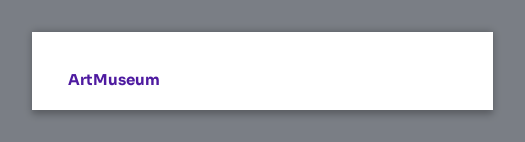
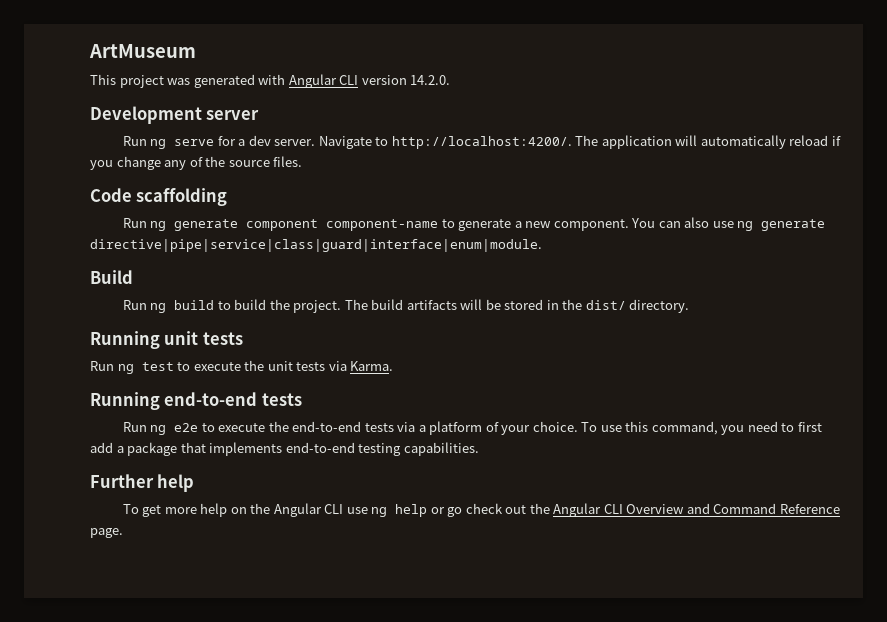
+ This project was generated with Angular CLI version 14.2.0.
+ Development server
+ Run ng serve for a dev server. Navigate to http://localhost:4200/. The application will automatically reload if you change any of the source files.
+ Code scaffolding
+ Run ng generate component component-name to generate a new component. You can also use ng generate directive|pipe|service|class|guard|interface|enum|module.
+ Build
+ Run ng build to build the project. The build artifacts will be stored in the dist/ directory.
+ Running unit tests
+ Run ng test to execute the unit tests via Karma.
+ Running end-to-end tests
+ Run ng e2e to execute the end-to-end tests via a platform of your choice. To use this command, you need to first add a package that implements end-to-end testing capabilities.
+ Further help
+ To get more help on the Angular CLI use ng help or go check out the Angular CLI Overview and Command Reference page.

